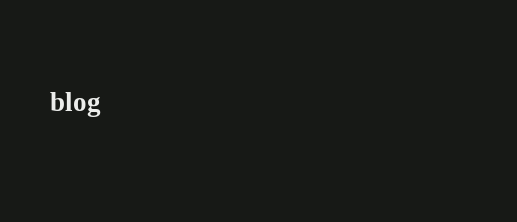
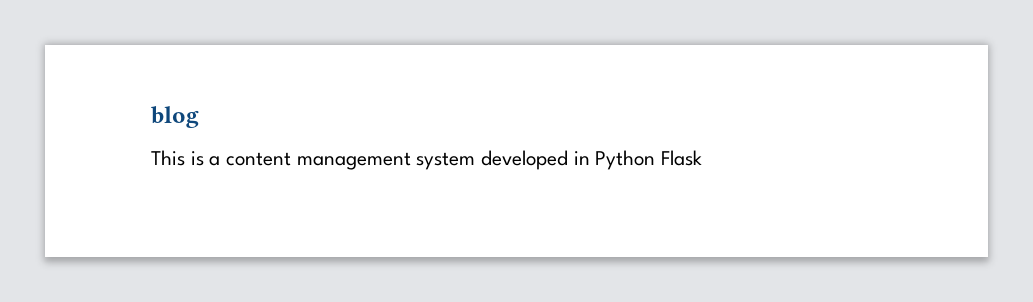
+ This is a content management system developed in Python Flask

